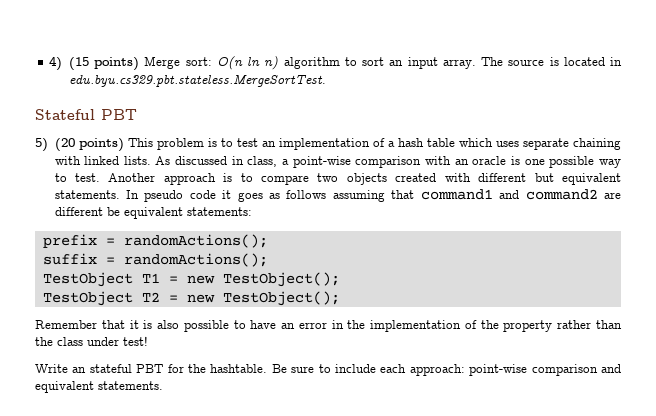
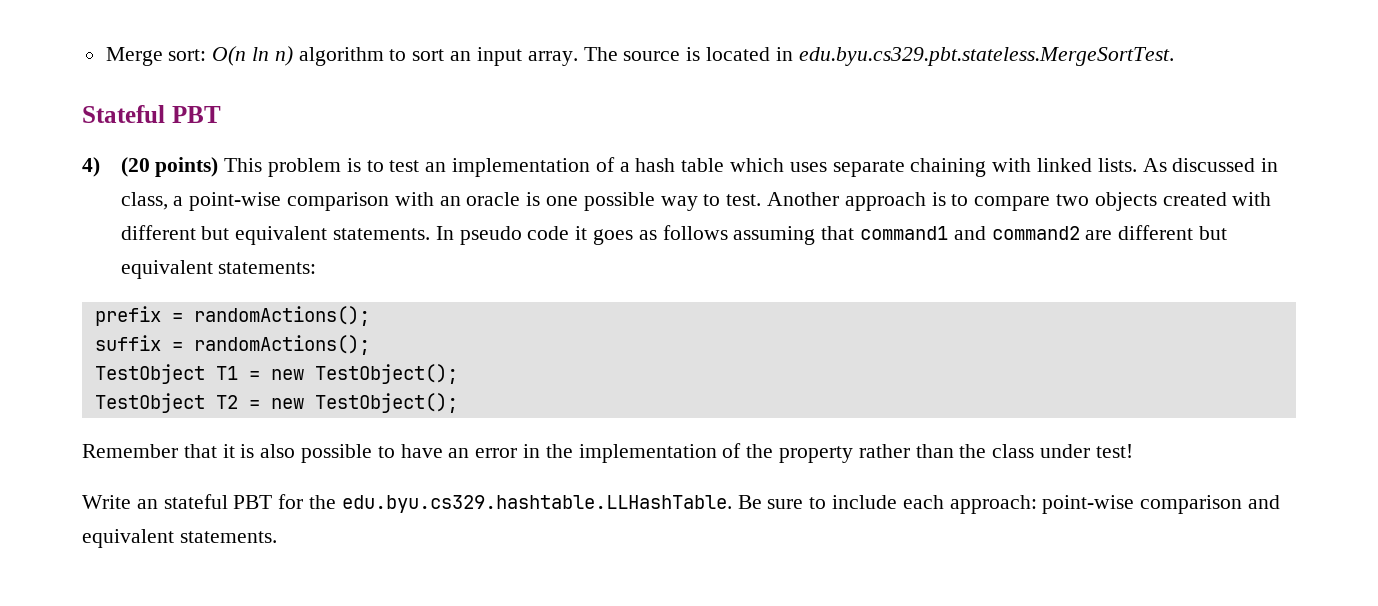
- 4) (15 points) Merge sort: O(n ln n) algorithm to sort an input array.
+ Merge sort: O(n ln n) algorithm to sort an input array.
- 5) (20 points) This problem is to test an implementation of a hash table which uses separate chaining with linked lists.
+ 4) (20 points) This problem is to test an implementation of a hash table which uses separate chaining with linked lists.
- In pseudo code it goes as follows assuming that command1 and command2 are different be equivalent statements:
+ In pseudo code it goes as follows assuming that command1 and command2 are different but equivalent statements:
- Write an stateful PBT for the hashtable. Be sure to include each approach: point-wise comparison and equivalent statements.
+ Write an stateful PBT for the edu.byu.cs329.hashtable.LLHashTable. Be sure to include each approach: point-wise comparison and equivalent statements.

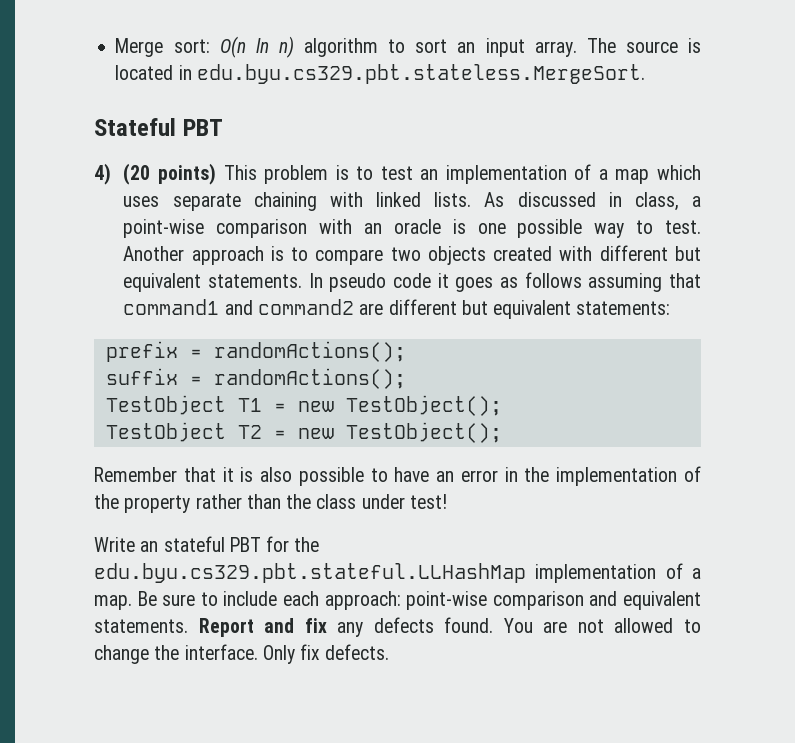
- The source is located in edu.byu.cs329.pbt.stateless.MergeSortTest.
+ The source is located in edu.byu.cs329.pbt.stateless.MergeSort.
- 4) (20 points) This problem is to test an implementation of a hash table which uses separate chaining with linked lists.
+ 4) (20 points) This problem is to test an implementation of a map which uses separate chaining with linked lists.
- Write an stateful PBT for the edu.byu.cs329.hashtable.LLHashTable. Be sure to include each approach: point-wise comparison and equivalent statements.
+ Write an stateful PBT for the edu.byu.cs329.pbt.stateful.LLHashMap implementation of a map. Be sure to include each approach: point-wise comparison and equivalent statements.
+ Report and fix any defects found. You are not allowed to change the interface. Only fix defects.

